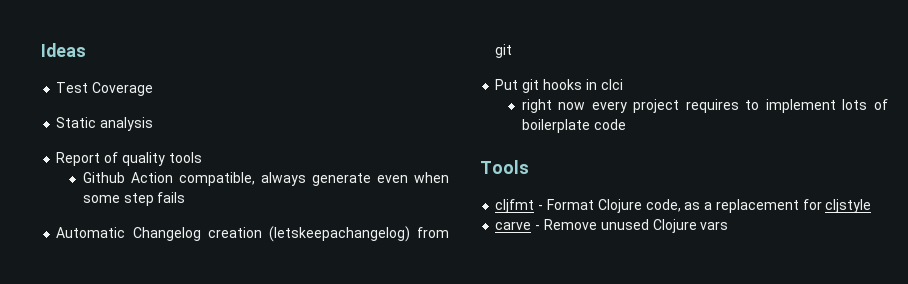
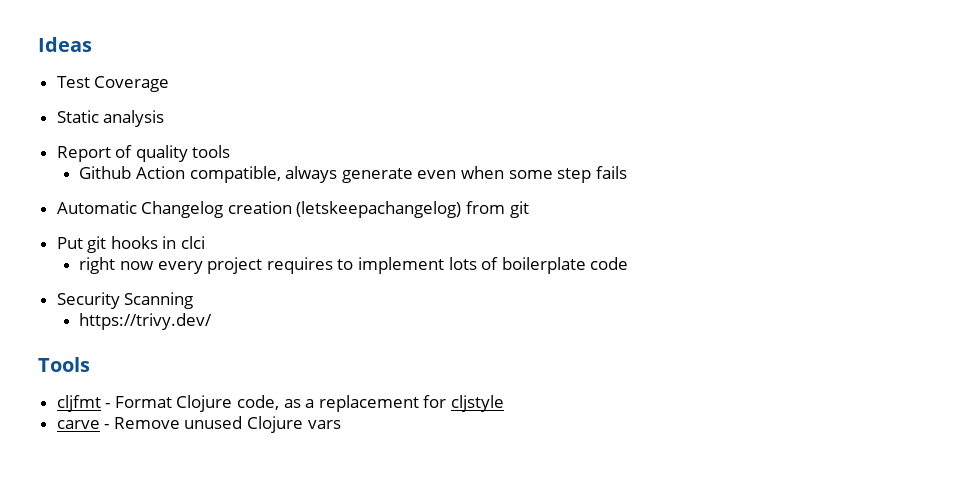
+ Security Scanning
+ https://trivy.dev/

